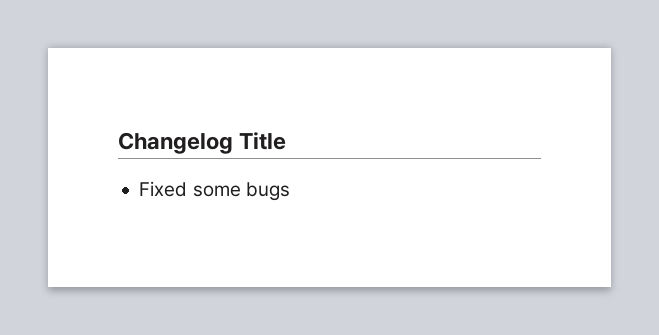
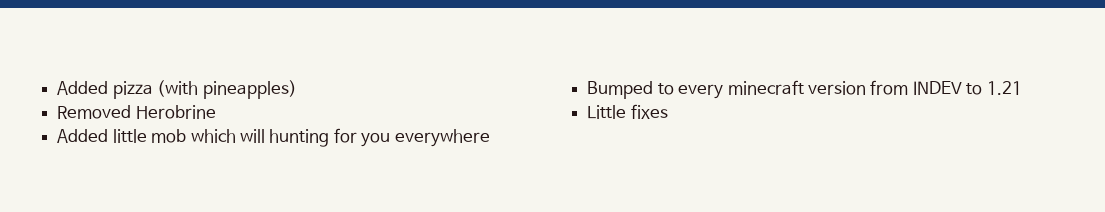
- Changelog Title
- Fixed some bugs
+ Added pizza (with pineapples)
+ Removed Herobrine
+ Added little mob which will hunting for you everywhere
+ Bumped to every minecraft version from INDEV to 1.21
+ Little fixes

